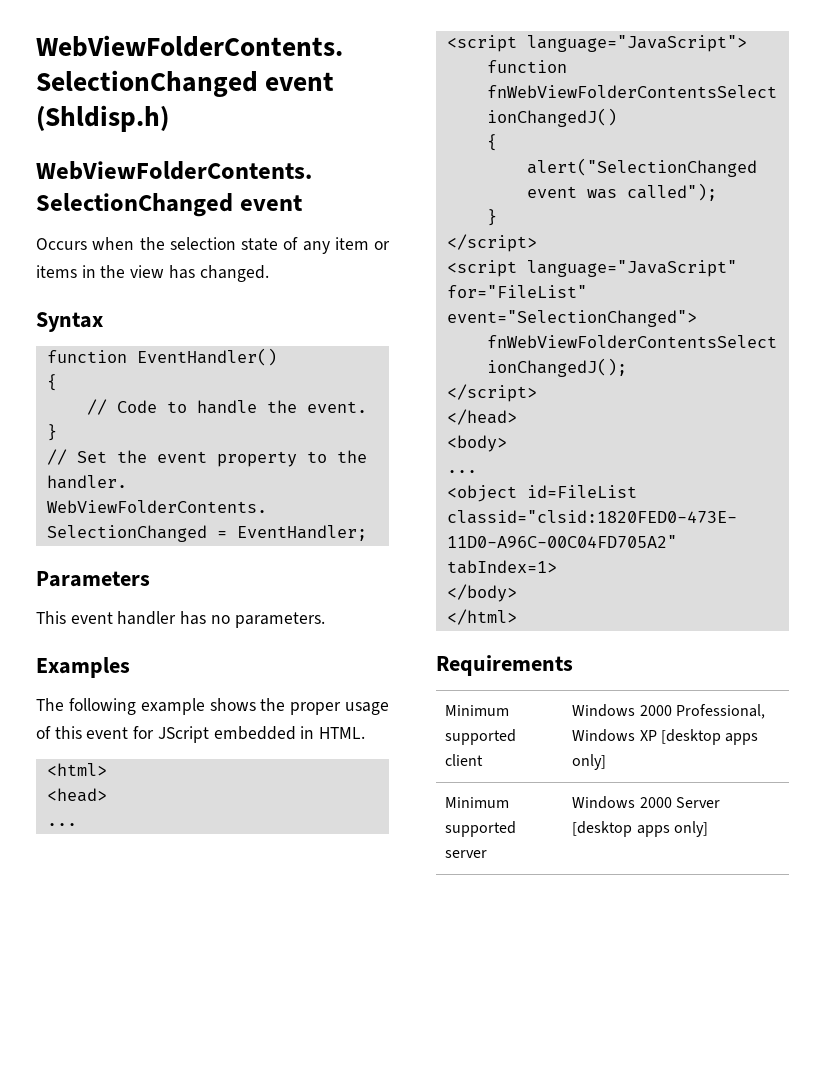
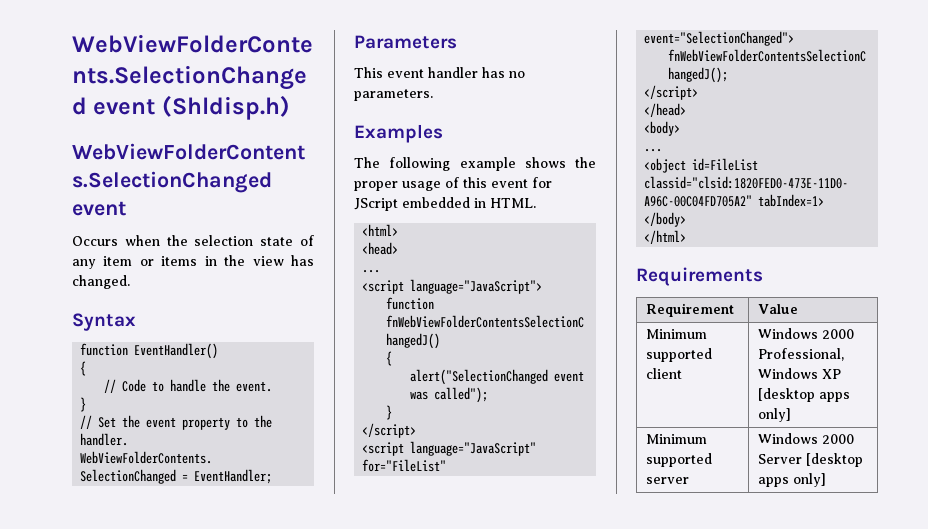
+ Requirement | Value

